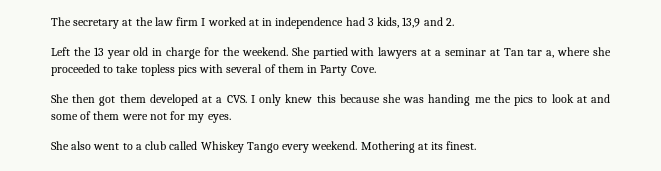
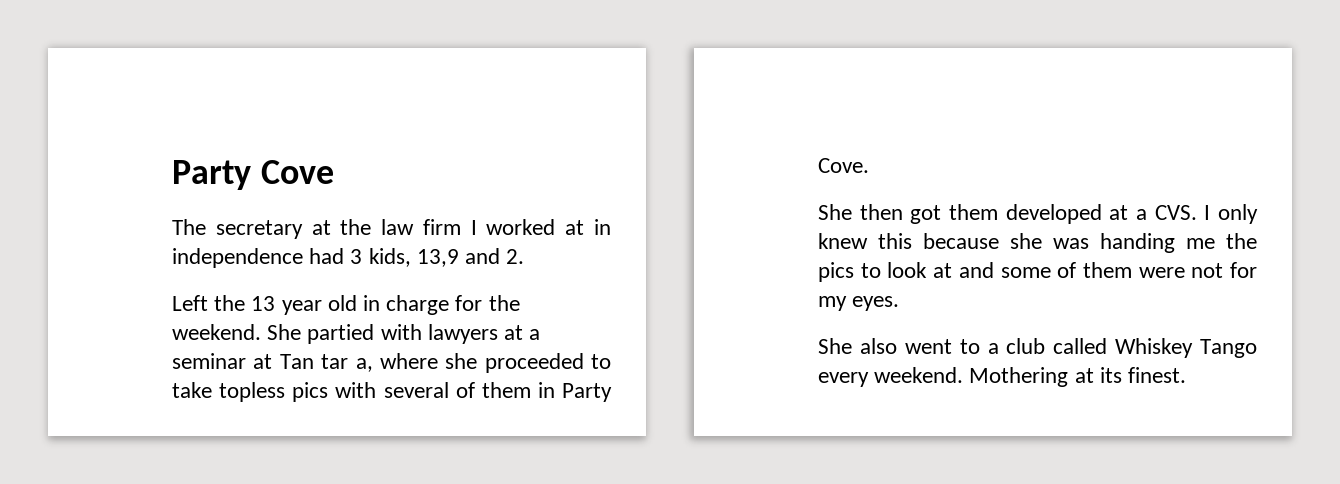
+ Party Cove

